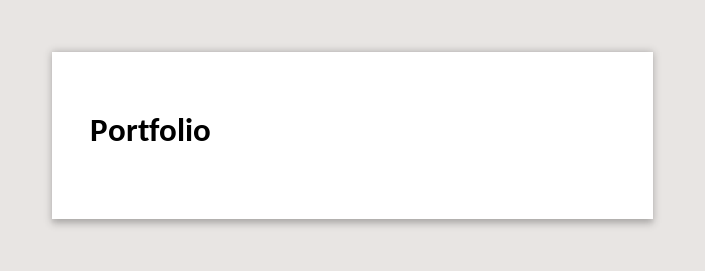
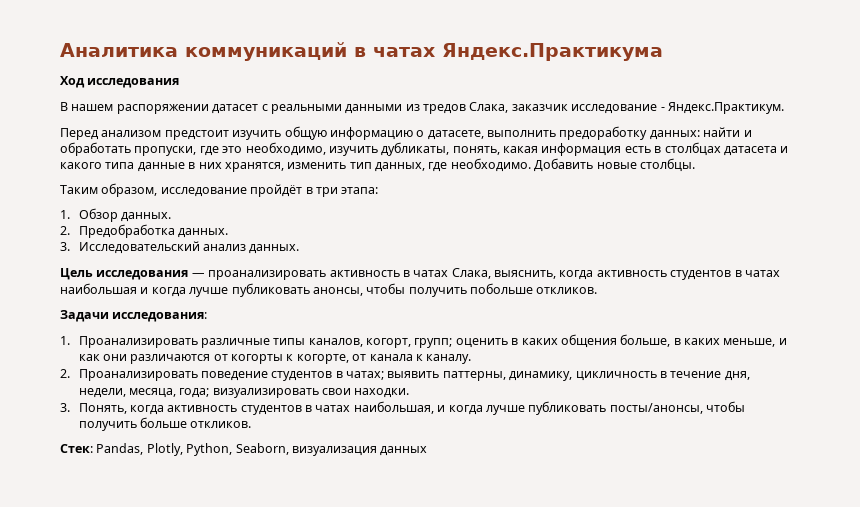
- Portfolio
+ Аналитика коммуникаций в чатах Яндекс.Практикума
+ Ход исследования
+ В нашем распоряжении датасет с реальными данными из тредов Слака, заказчик исследование - Яндекс.Практикум.
+ Перед анализом предстоит изучить общую информацию о датасете, выполнить предоработку данных: найти и обработать пропуски, где это необходимо, изучить дубликаты, понять, какая информация есть в столбцах датасета и какого типа данные в них хранятся, изменить тип данных, где необходимо. Добавить новые столбцы.
+ Таким образом, исследование пройдёт в три этапа:
+ 1. Обзор данных.
+ 2. Предобработка данных.
+ 3. Исследовательский анализ данных.
+ Цель исследования — проанализировать активность в чатах Слака, выяснить, когда активность студентов в чатах наибольшая и когда лучше публиковать анонсы, чтобы получить побольше откликов.
+ Задачи исследования:
+ 1. Проанализировать различные типы каналов, когорт, групп; оценить в каких общения больше, в каких меньше, и как они различаются от когорты к когорте, от канала к каналу.
+ 2. Проанализировать поведение студентов в чатах; выявить паттерны, динамику, цикличность в течение дня, недели, месяца, года; визуализировать свои находки.
+ 3. Понять, когда активность студентов в чатах наибольшая, и когда лучше публиковать посты/анонсы, чтобы получить больше откликов.
+ Стек: Pandas, Plotly, Python, Seaborn, визуализация данных

